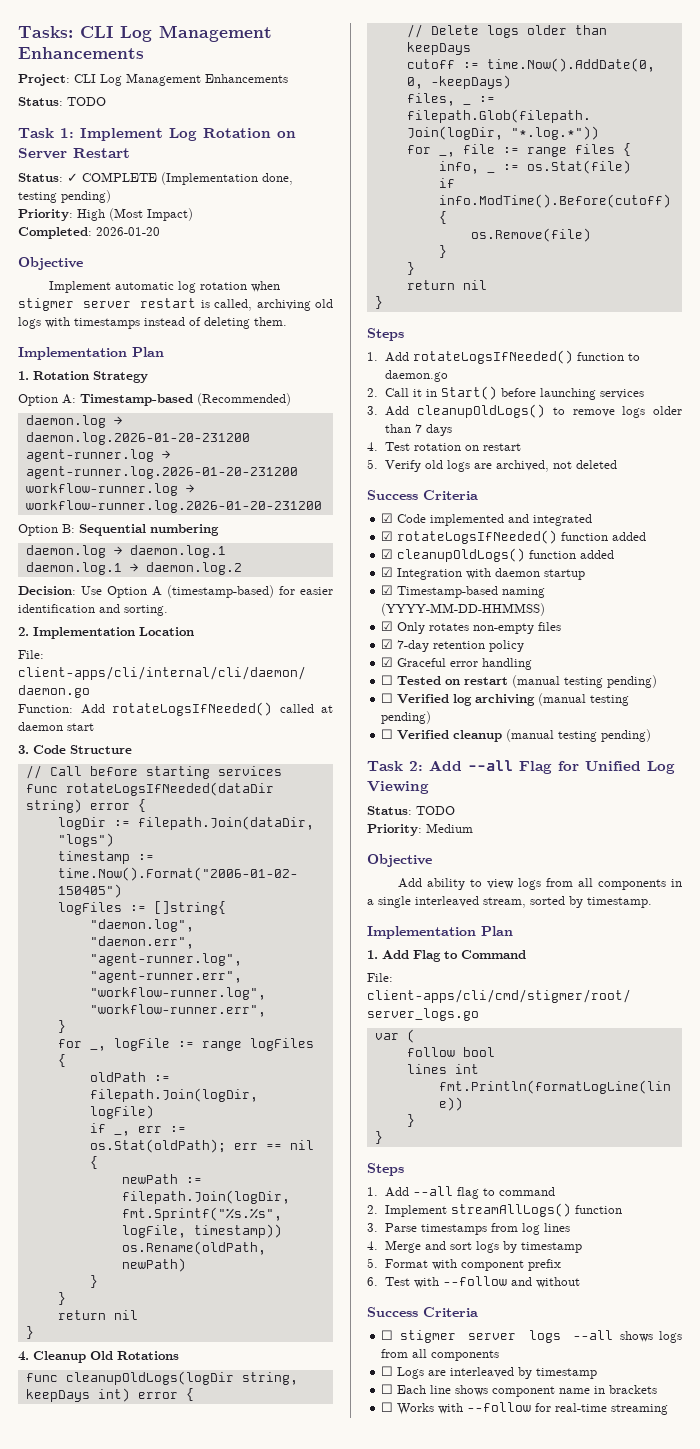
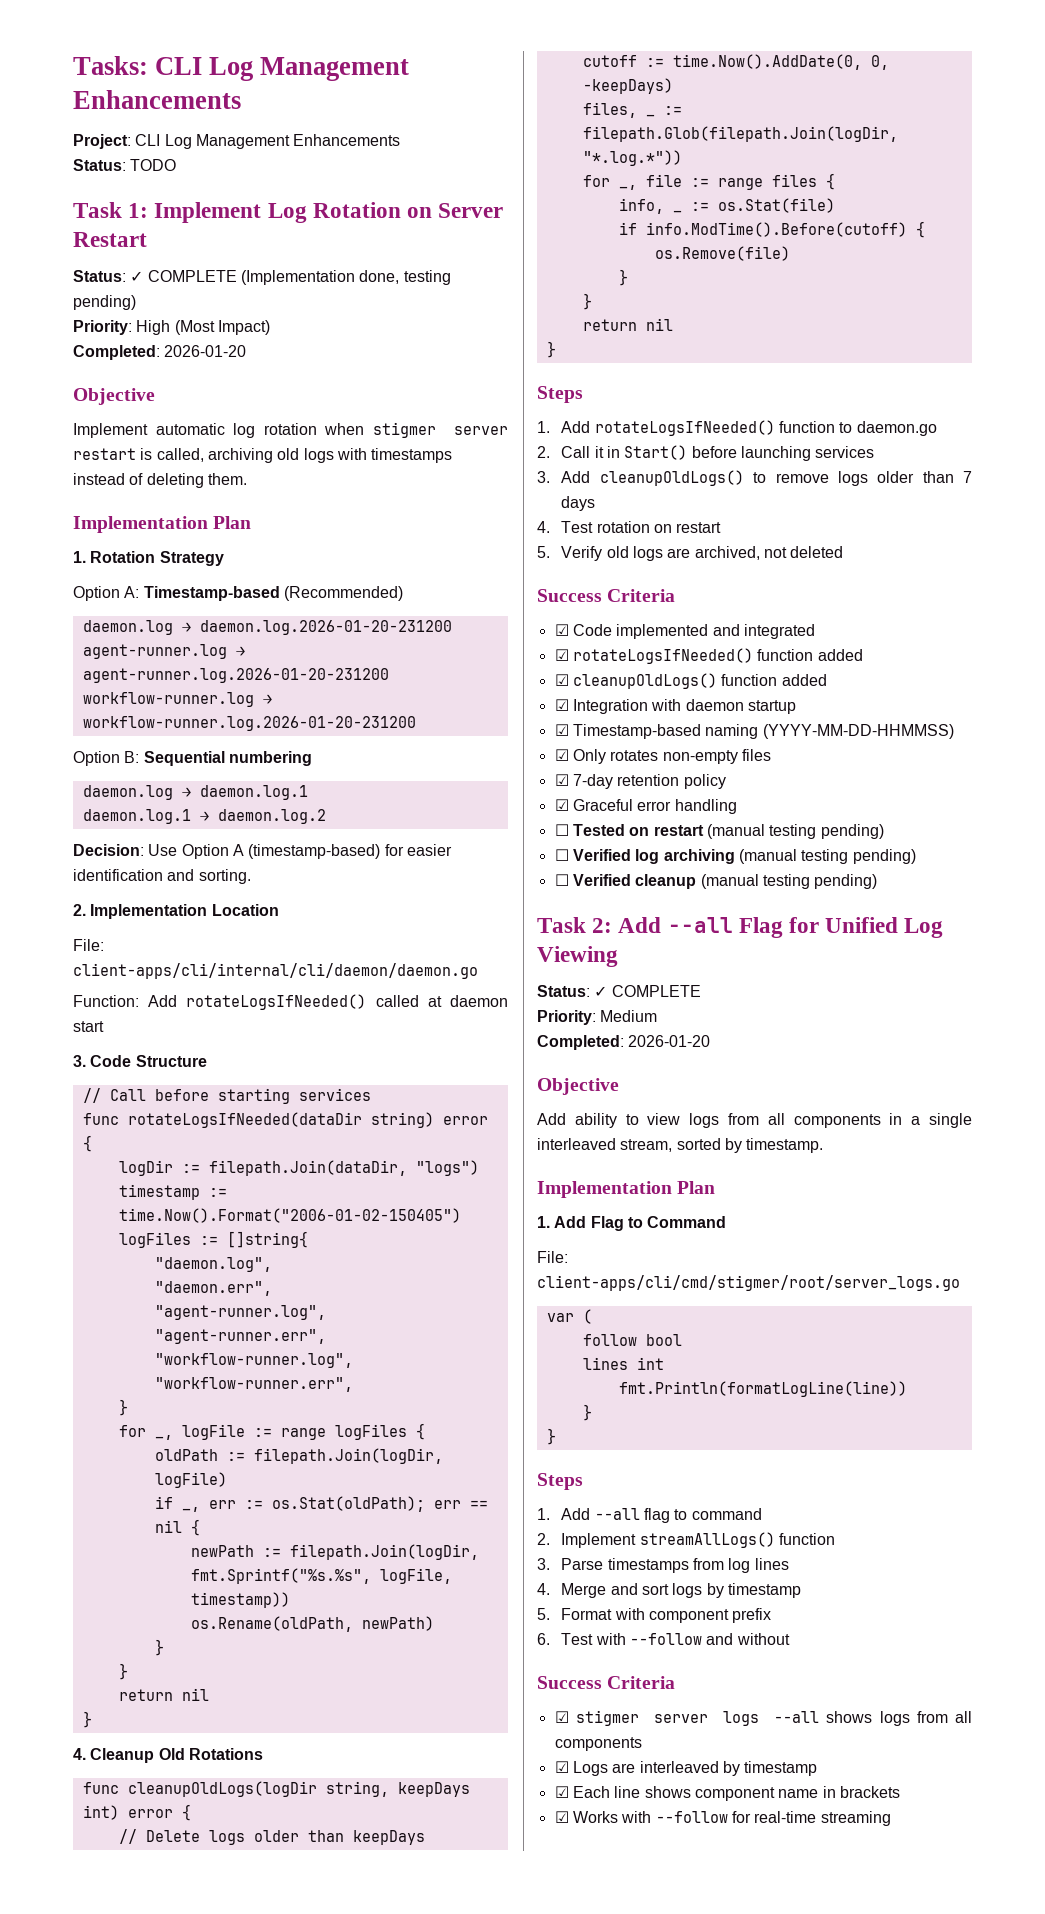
  Task 2: Add --all Flag for Unified Log Viewing
- Status: TODO
+ Status: ✓ COMPLETE
  Priority: Medium
+ Completed: 2026-01-20
- ☐ stigmer server logs --all shows logs from all components
+ ☑ stigmer server logs --all shows logs from all components
- ☐ Logs are interleaved by timestamp
+ ☑ Logs are interleaved by timestamp
- ☐ Each line shows component name in brackets
+ ☑ Each line shows component name in brackets
- ☐ Works with --follow for real-time streaming
+ ☑ Works with --follow for real-time streaming

